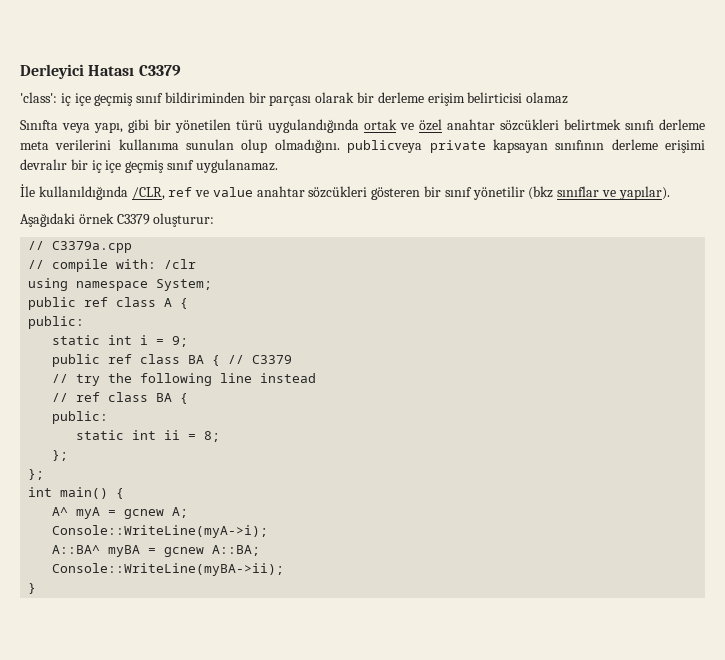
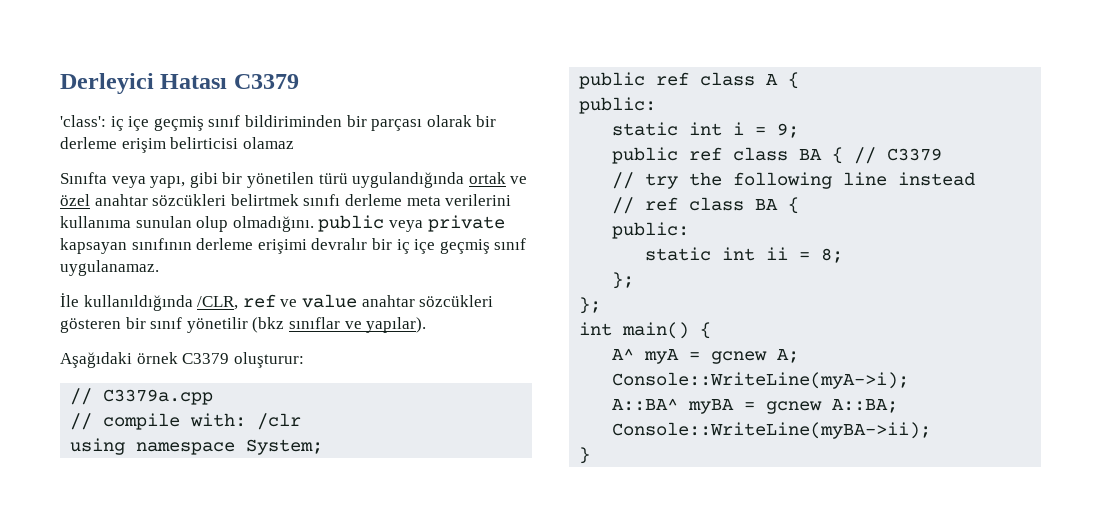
- Sınıfta veya yapı, gibi bir yönetilen türü uygulandığında ortak ve özel anahtar sözcükleri belirtmek sınıfı derleme meta verilerini kullanıma sunulan olup olmadığını. publicveya private kapsayan sınıfının derleme erişimi devralır bir iç içe geçmiş sınıf uygulanamaz.
+ Sınıfta veya yapı, gibi bir yönetilen türü uygulandığında ortak ve özel anahtar sözcükleri belirtmek sınıfı derleme meta verilerini kullanıma sunulan olup olmadığını. public veya private kapsayan sınıfının derleme erişimi devralır bir iç içe geçmiş sınıf uygulanamaz.

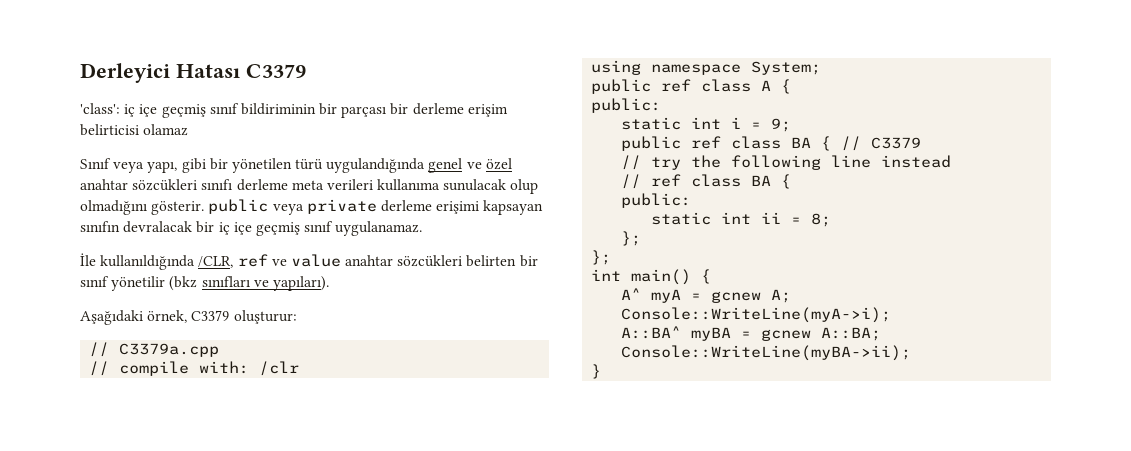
- 'class': iç içe geçmiş sınıf bildiriminden bir parçası olarak bir derleme erişim belirticisi olamaz
+ 'class': iç içe geçmiş sınıf bildiriminin bir parçası bir derleme erişim belirticisi olamaz
- Sınıfta veya yapı, gibi bir yönetilen türü uygulandığında ortak ve özel anahtar sözcükleri belirtmek sınıfı derleme meta verilerini kullanıma sunulan olup olmadığını. public veya private kapsayan sınıfının derleme erişimi devralır bir iç içe geçmiş sınıf uygulanamaz.
+ Sınıf veya yapı, gibi bir yönetilen türü uygulandığında genel ve özel anahtar sözcükleri sınıfı derleme meta verileri kullanıma sunulacak olup olmadığını gösterir. public veya private derleme erişimi kapsayan sınıfın devralacak bir iç içe geçmiş sınıf uygulanamaz.
- İle kullanıldığında /CLR, ref ve value anahtar sözcükleri gösteren bir sınıf yönetilir (bkz sınıflar ve yapılar).
+ İle kullanıldığında /CLR, ref ve value anahtar sözcükleri belirten bir sınıf yönetilir (bkz sınıfları ve yapıları).
- Aşağıdaki örnek C3379 oluşturur:
+ Aşağıdaki örnek, C3379 oluşturur:

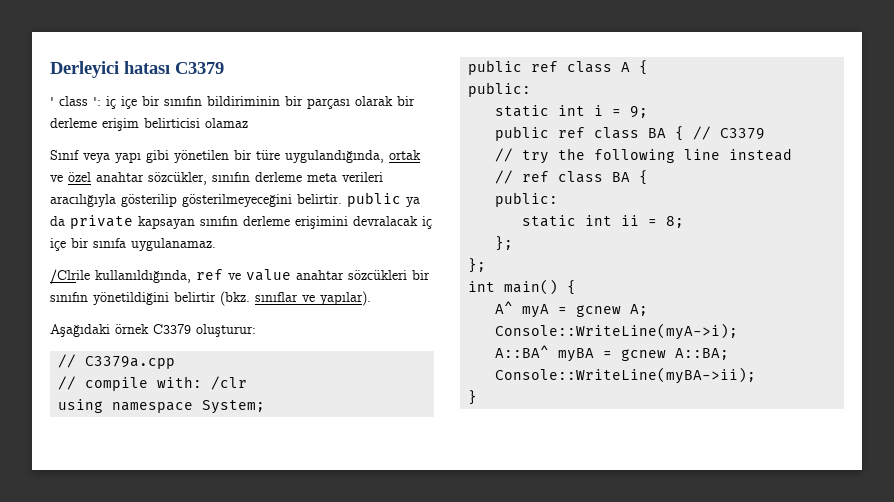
- Derleyici Hatası C3379
- 'class': iç içe geçmiş sınıf bildiriminin bir parçası bir derleme erişim belirticisi olamaz
+ Derleyici hatası C3379
+ ' class ': iç içe bir sınıfın bildiriminin bir parçası olarak bir derleme erişim belirticisi olamaz
- Sınıf veya yapı, gibi bir yönetilen türü uygulandığında genel ve özel anahtar sözcükleri sınıfı derleme meta verileri kullanıma sunulacak olup olmadığını gösterir. public veya private derleme erişimi kapsayan sınıfın devralacak bir iç içe geçmiş sınıf uygulanamaz.
- İle kullanıldığında /CLR, ref ve value anahtar sözcükleri belirten bir sınıf yönetilir (bkz sınıfları ve yapıları).
+ Sınıf veya yapı gibi yönetilen bir türe uygulandığında, ortak ve özel anahtar sözcükler, sınıfın derleme meta verileri aracılığıyla gösterilip gösterilmeyeceğini belirtir. public ya da private kapsayan sınıfın derleme erişimini devralacak iç içe bir sınıfa uygulanamaz.
+ /Clrile kullanıldığında, ref ve value anahtar sözcükleri bir sınıfın yönetildiğini belirtir (bkz. sınıflar ve yapılar).
- Aşağıdaki örnek, C3379 oluşturur:
+ Aşağıdaki örnek C3379 oluşturur:

